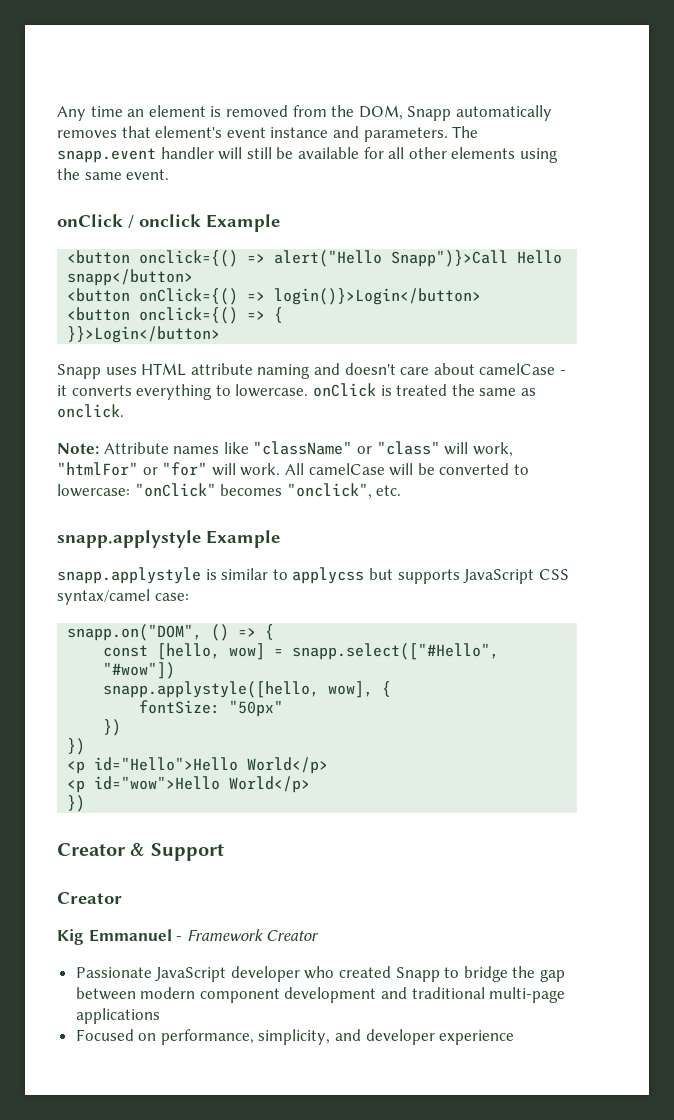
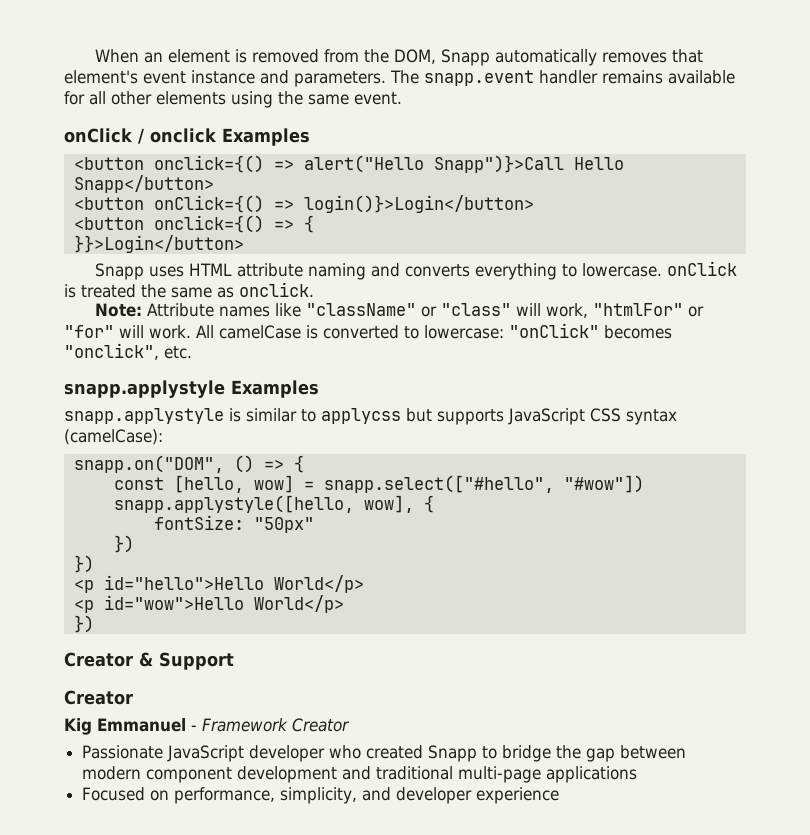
- Any time an element is removed from the DOM, Snapp automatically removes that element's event instance and parameters.
+ When an element is removed from the DOM, Snapp automatically removes that element's event instance and parameters.
- The snapp.event handler will still be available for all other elements using the same event.
+ The snapp.event handler remains available for all other elements using the same event.
- onClick / onclick Example
+ onClick / onclick Examples
- <button onclick={() => alert("Hello Snapp")}>Call Hello snapp</button>
+ <button onclick={() => alert("Hello Snapp")}>Call Hello Snapp</button>
- Snapp uses HTML attribute naming and doesn't care about camelCase - it converts everything to lowercase. onClick is treated the same as onclick.
+ Snapp uses HTML attribute naming and converts everything to lowercase. onClick is treated the same as onclick.
- All camelCase will be converted to lowercase: "onClick" becomes "onclick", etc.
+ All camelCase is converted to lowercase: "onClick" becomes "onclick", etc.
- snapp.applystyle Example
+ snapp.applystyle Examples
- snapp.applystyle is similar to applycss but supports JavaScript CSS syntax/camel case:
+ snapp.applystyle is similar to applycss but supports JavaScript CSS syntax (camelCase):
- const [hello, wow] = snapp.select(["#Hello", "#wow"])
+ const [hello, wow] = snapp.select(["#hello", "#wow"])
- <p id="Hello">Hello World</p>
+ <p id="hello">Hello World</p>

